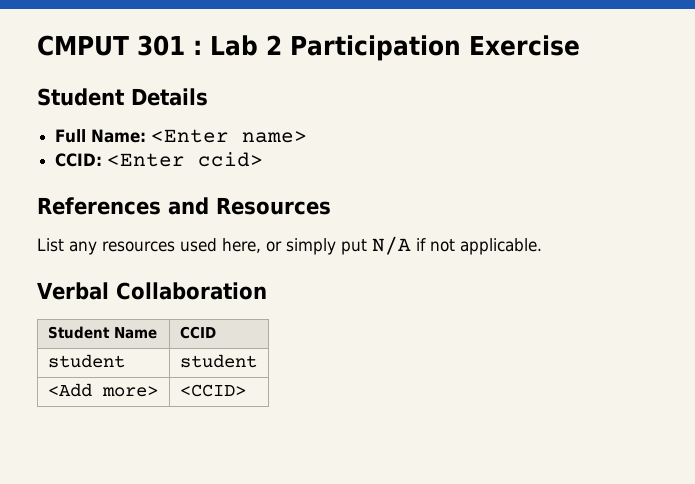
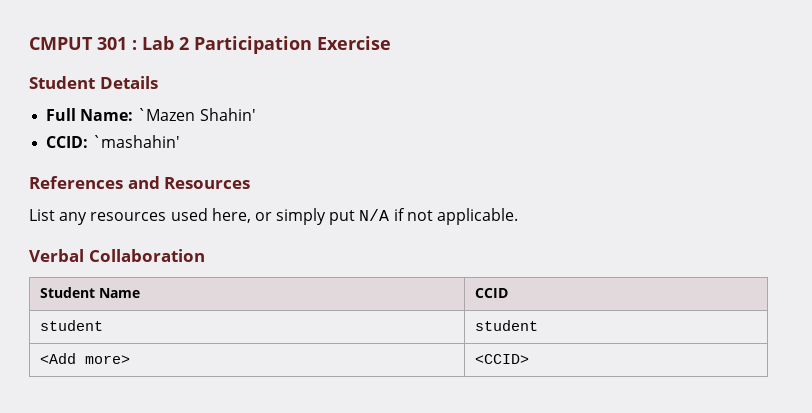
- Full Name: <Enter name>
+ Full Name: `Mazen Shahin'
- CCID: <Enter ccid>
+ CCID: `mashahin'

